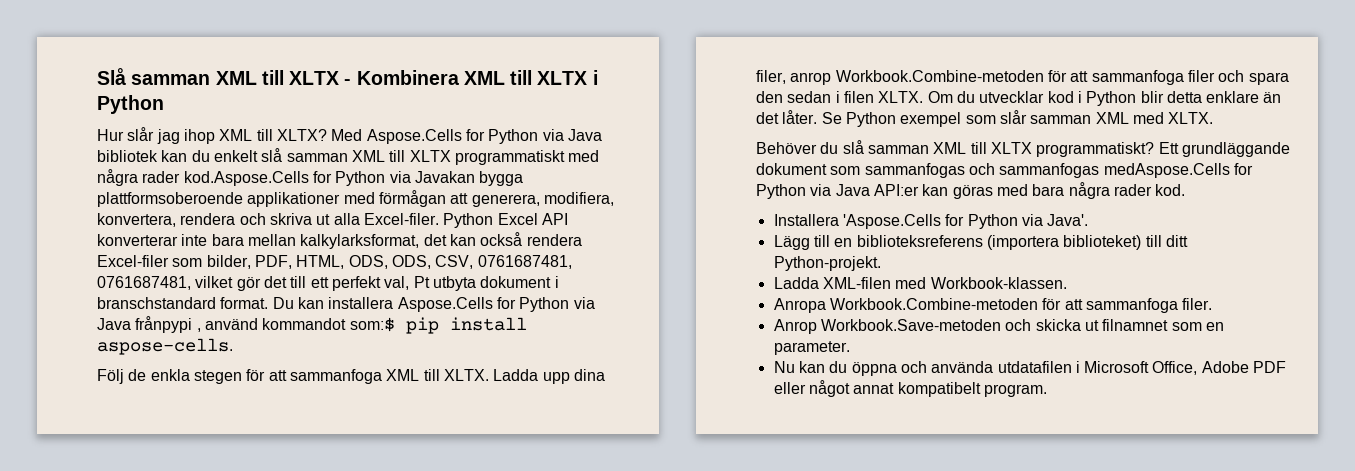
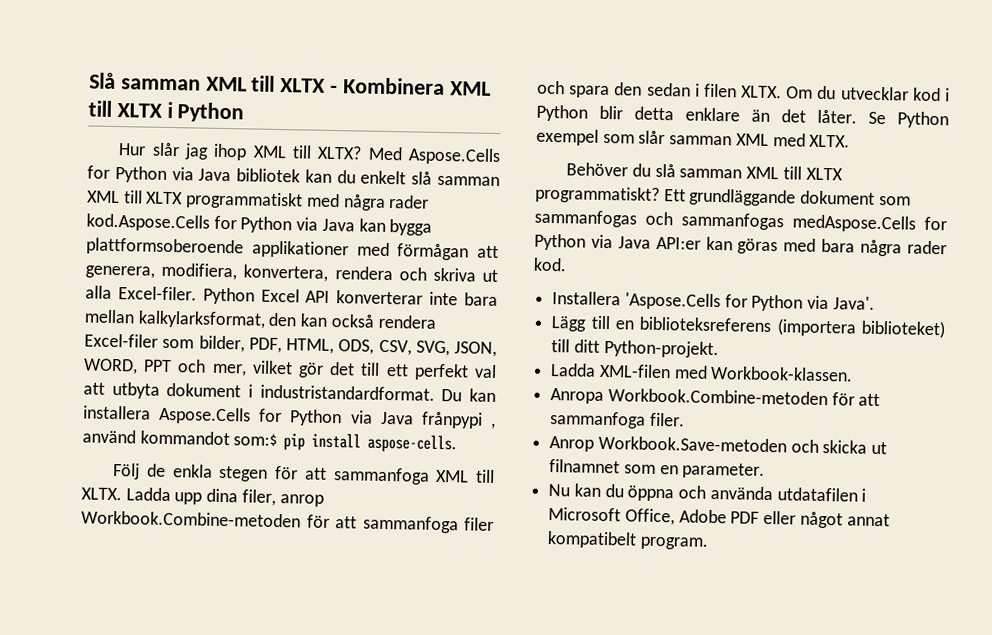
- Med Aspose.Cells for Python via Java bibliotek kan du enkelt slå samman XML till XLTX programmatiskt med några rader kod.Aspose.Cells for Python via Javakan bygga plattformsoberoende applikationer med förmågan att generera, modifiera, konvertera, rendera och skriva ut alla Excel-filer.
+ Med Aspose.Cells for Python via Java bibliotek kan du enkelt slå samman XML till XLTX programmatiskt med några rader kod.Aspose.Cells for Python via Java kan bygga plattformsoberoende applikationer med förmågan att generera, modifiera, konvertera, rendera och skriva ut alla Excel-filer.
- Python Excel API konverterar inte bara mellan kalkylarksformat, det kan också rendera Excel-filer som bilder, PDF, HTML, ODS, ODS, CSV, 0761687481, 0761687481, vilket gör det till ett perfekt val, Pt utbyta dokument i branschstandard format.
+ Python Excel API konverterar inte bara mellan kalkylarksformat, den kan också rendera Excel-filer som bilder, PDF, HTML, ODS, CSV, SVG, JSON, WORD, PPT och mer, vilket gör det till ett perfekt val att utbyta dokument i industristandardformat.

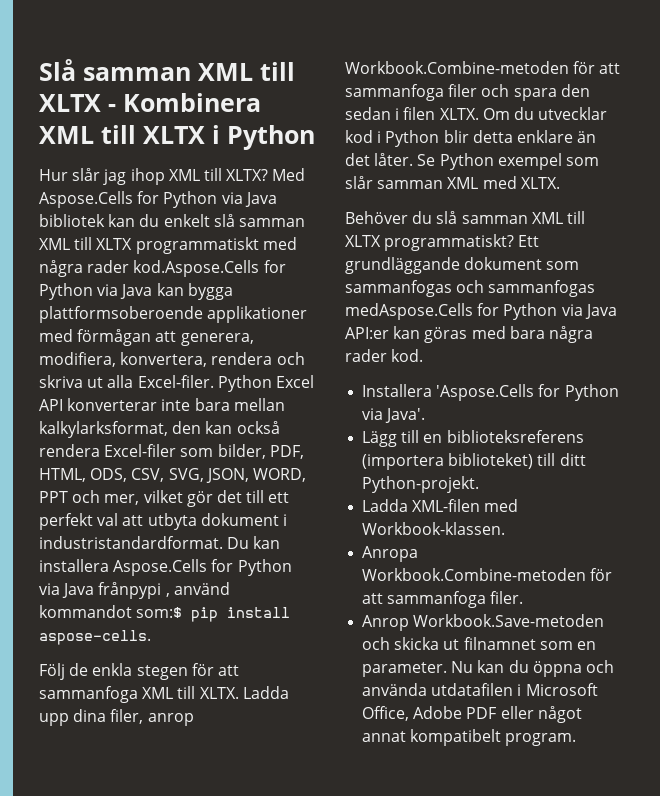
- Anrop Workbook.Save-metoden och skicka ut filnamnet som en parameter.
- Nu kan du öppna och använda utdatafilen i Microsoft Office, Adobe PDF eller något annat kompatibelt program.
+ Anrop Workbook.Save-metoden och skicka ut filnamnet som en parameter. Nu kan du öppna och använda utdatafilen i Microsoft Office, Adobe PDF eller något annat kompatibelt program.

